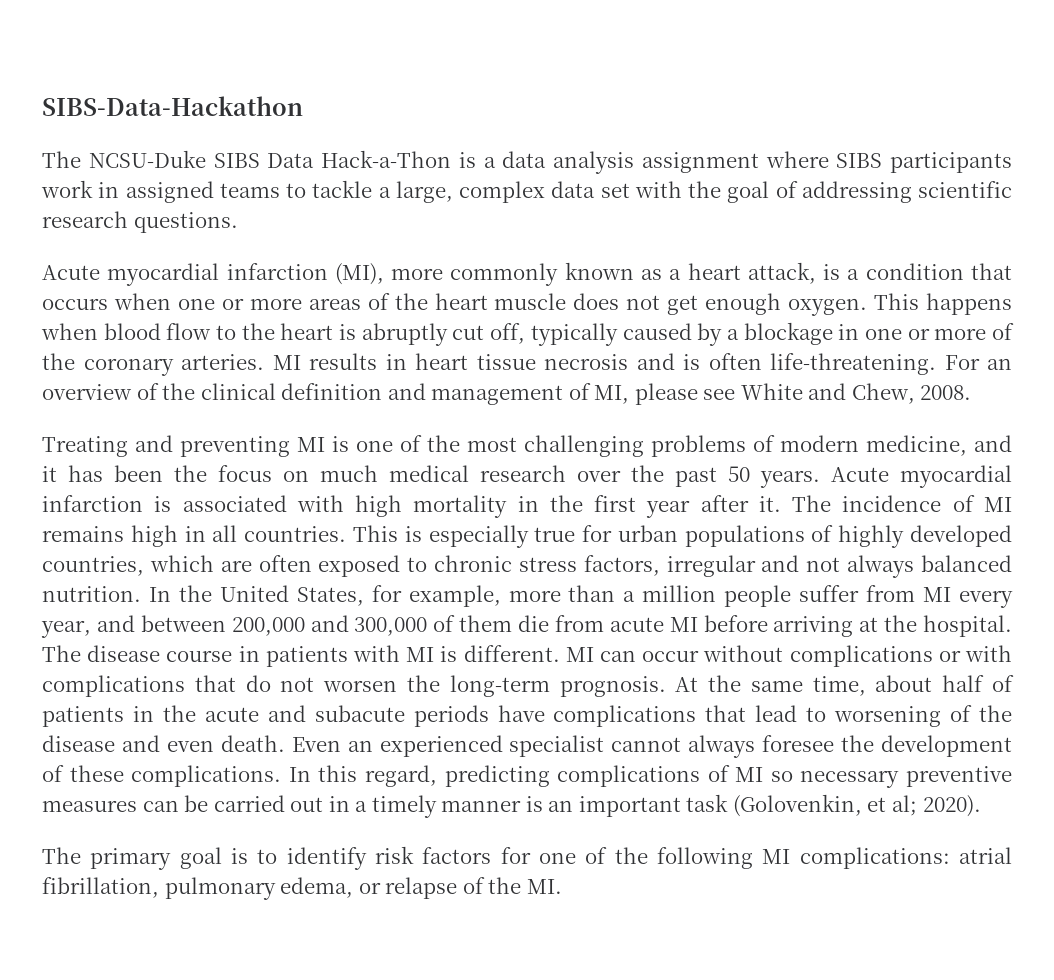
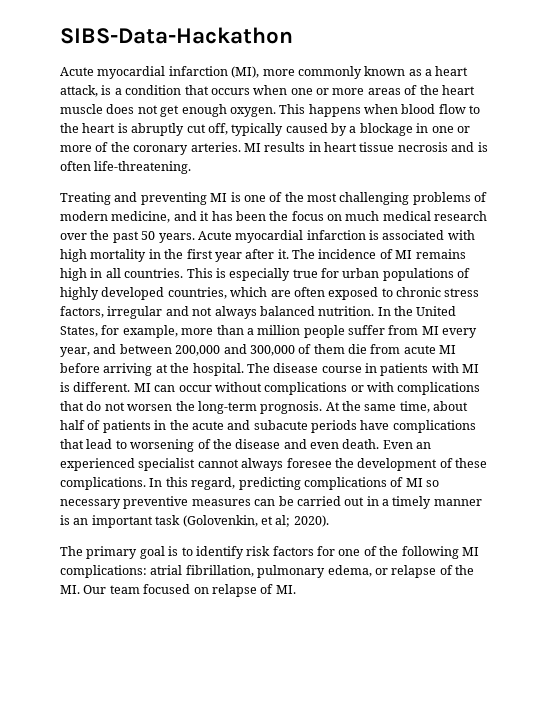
- The NCSU-Duke SIBS Data Hack-a-Thon is a data analysis assignment where SIBS participants work in assigned teams to tackle a large, complex data set with the goal of addressing scientific research questions.
- For an overview of the clinical definition and management of MI, please see White and Chew, 2008.
- The primary goal is to identify risk factors for one of the following MI complications: atrial fibrillation, pulmonary edema, or relapse of the MI.
+ The primary goal is to identify risk factors for one of the following MI complications: atrial fibrillation, pulmonary edema, or relapse of the MI. Our team focused on relapse of MI.

